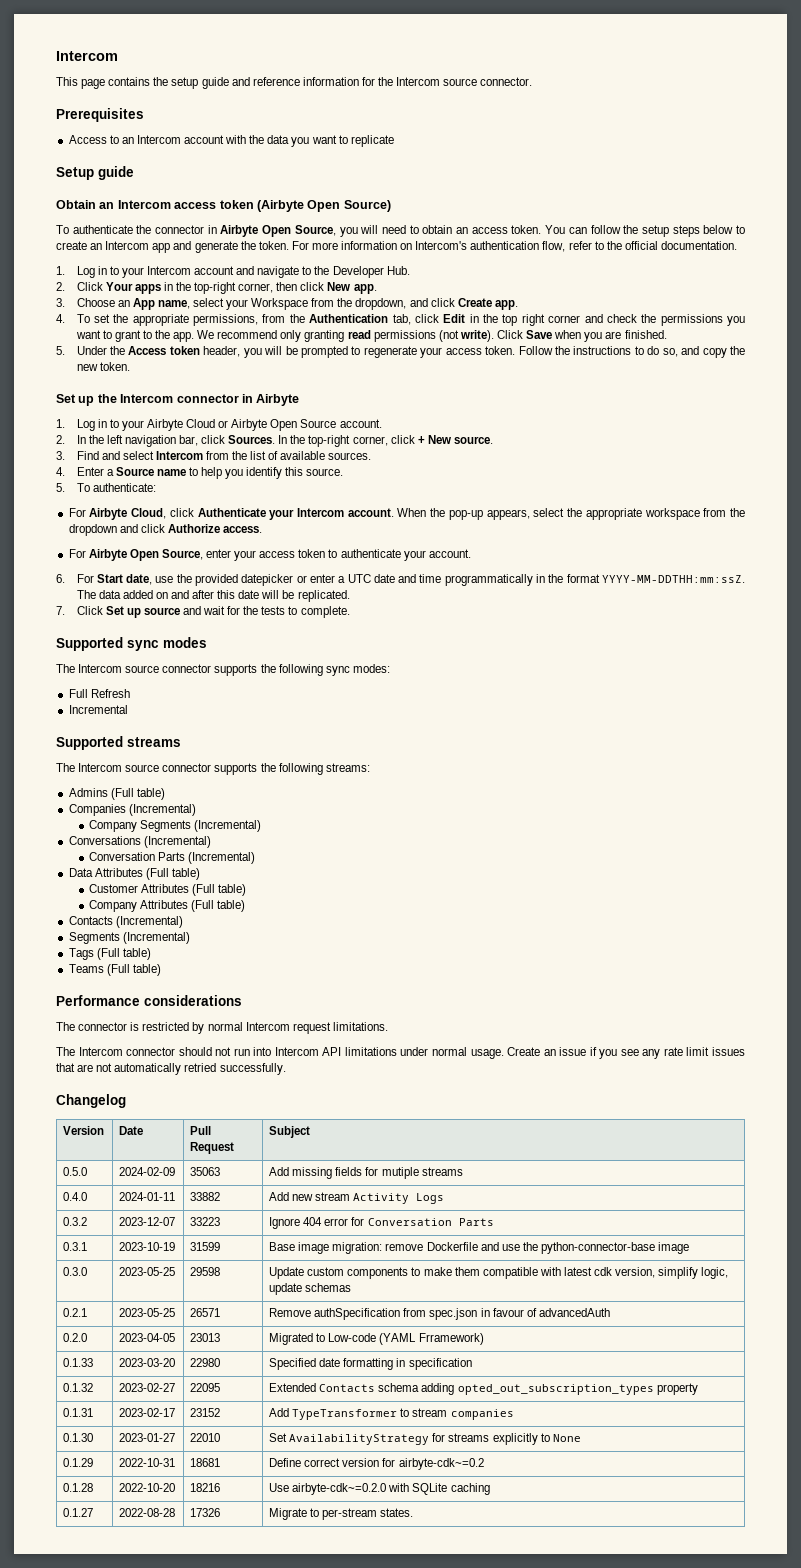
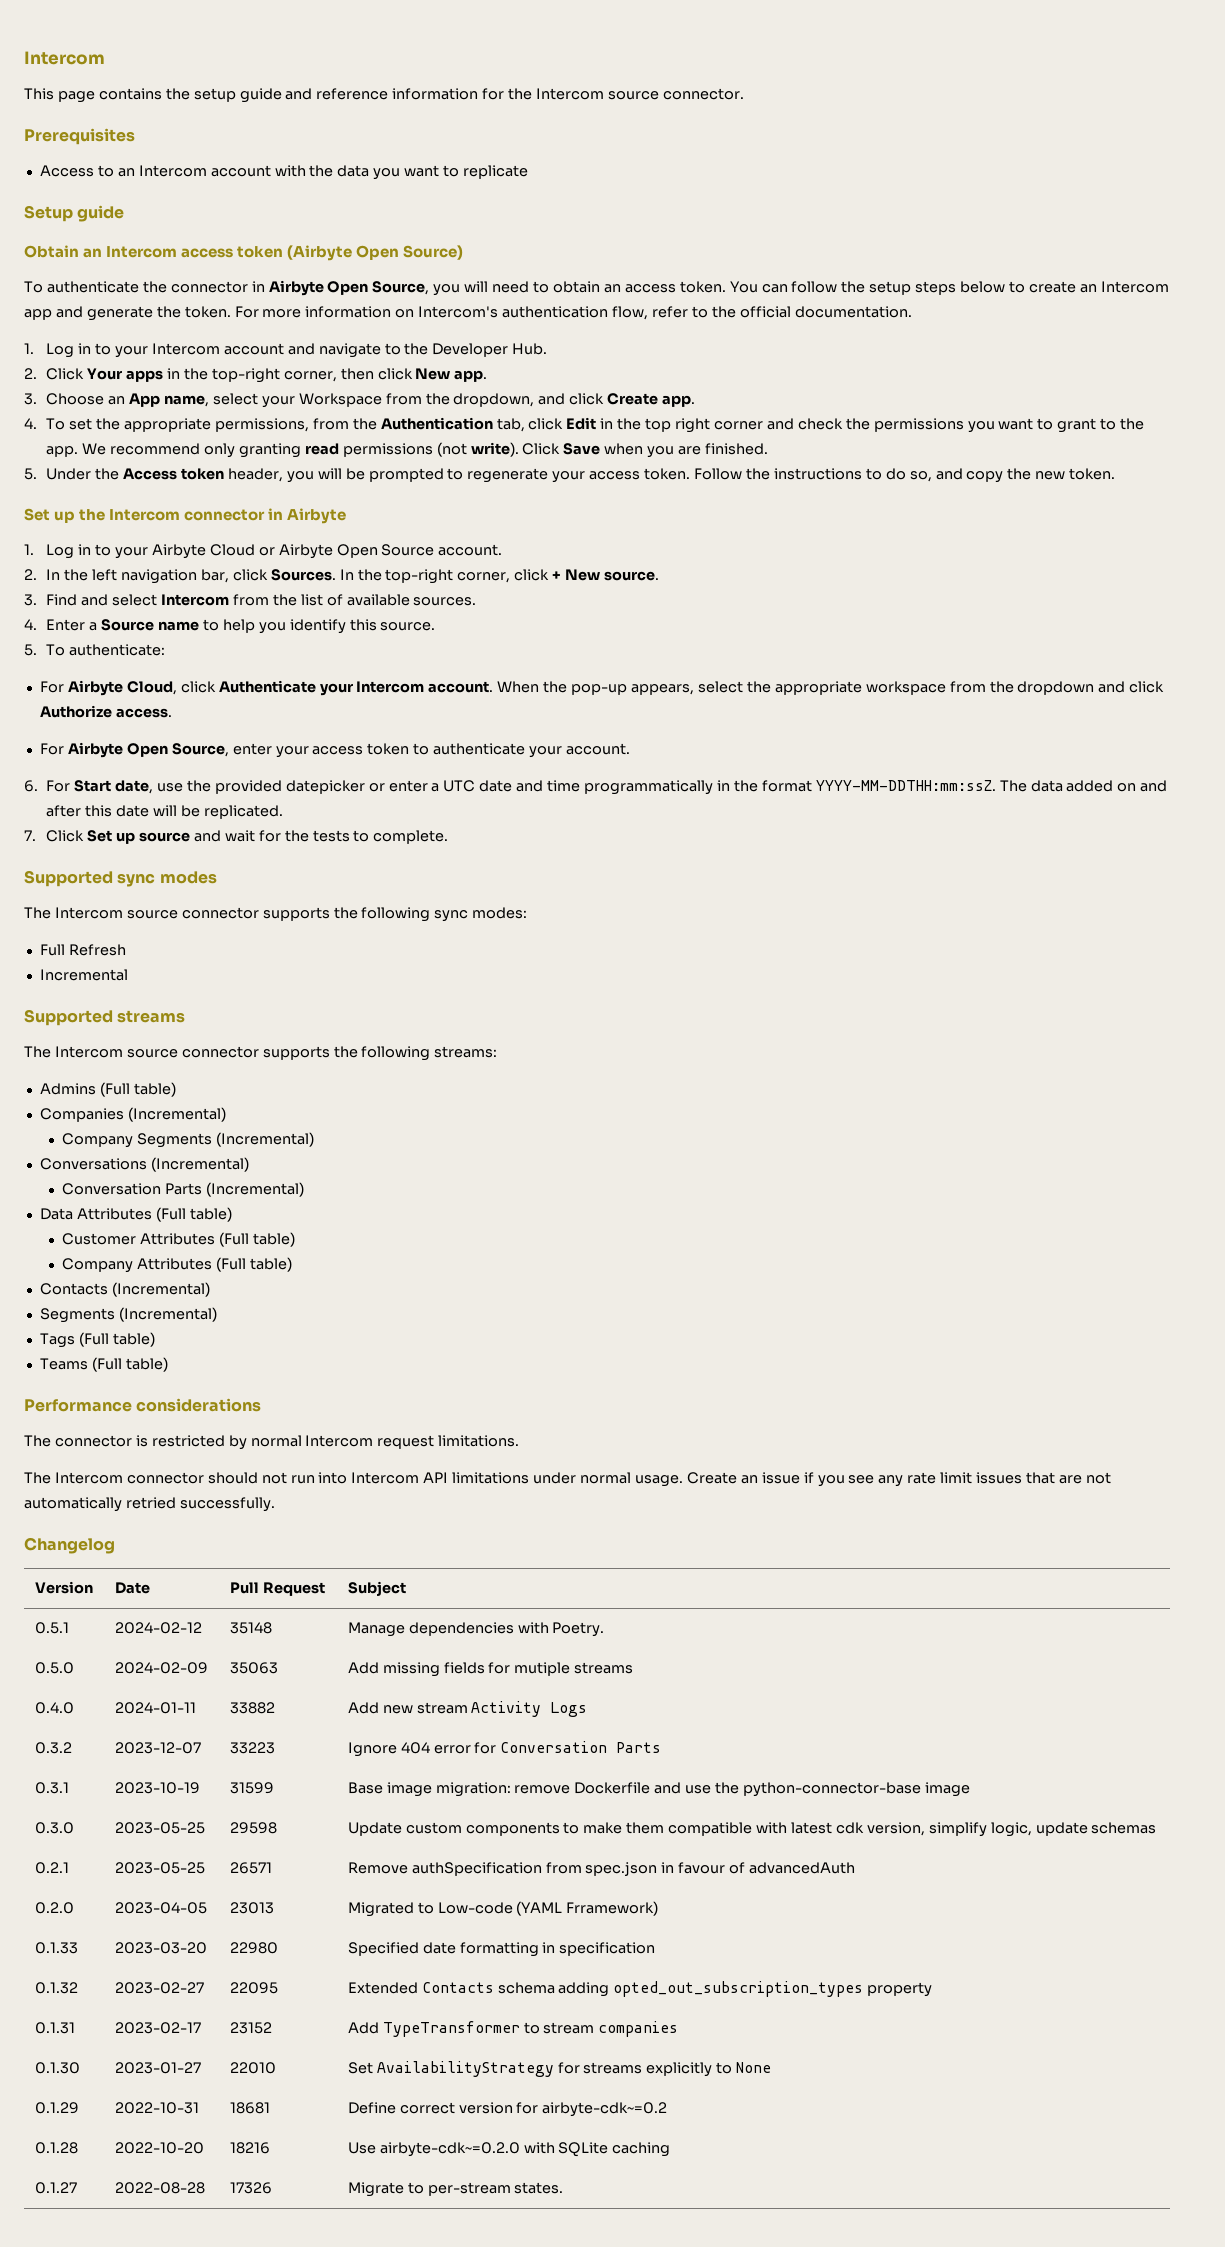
+ 0.5.1 | 2024-02-12 | 35148 | Manage dependencies with Poetry.

